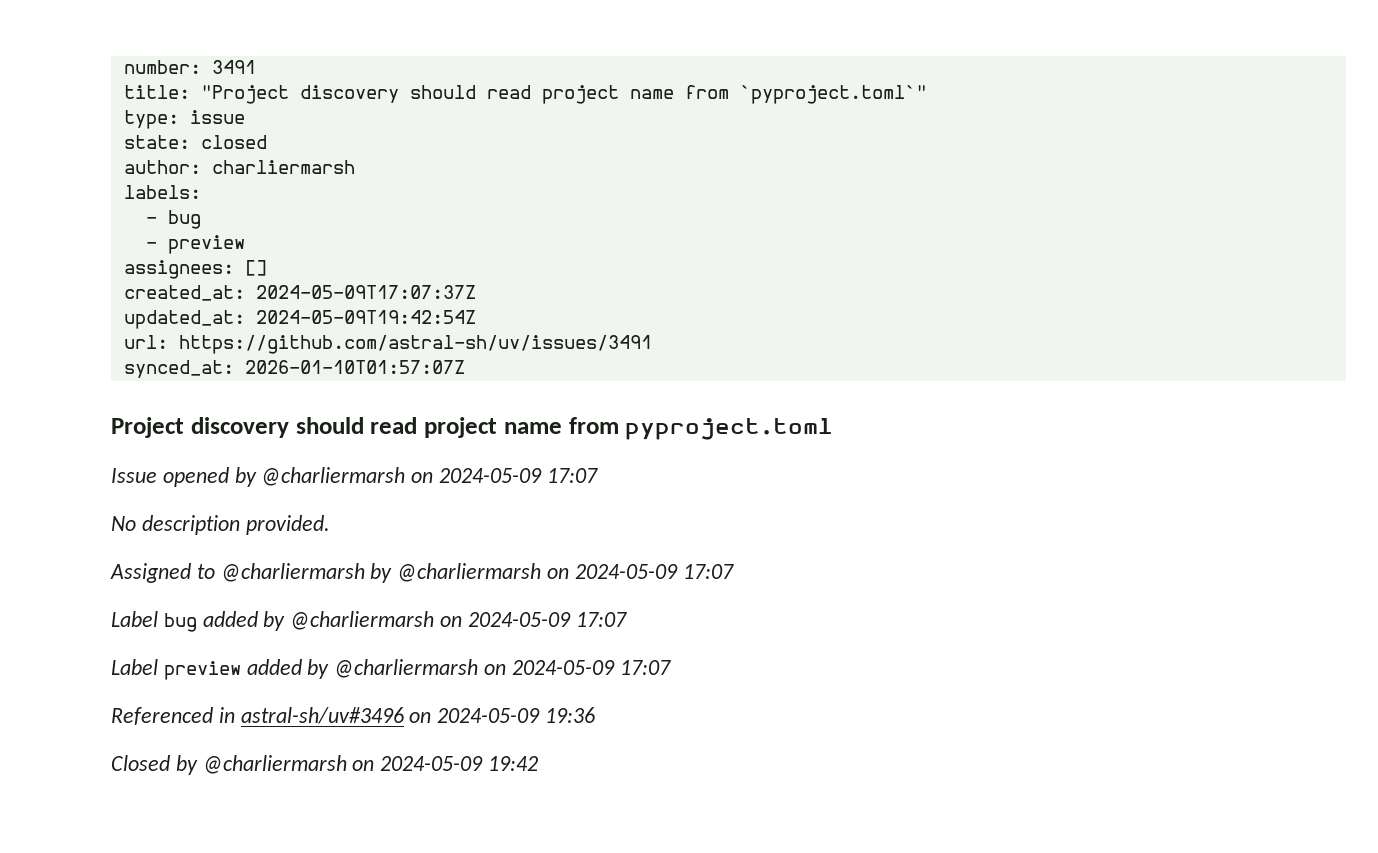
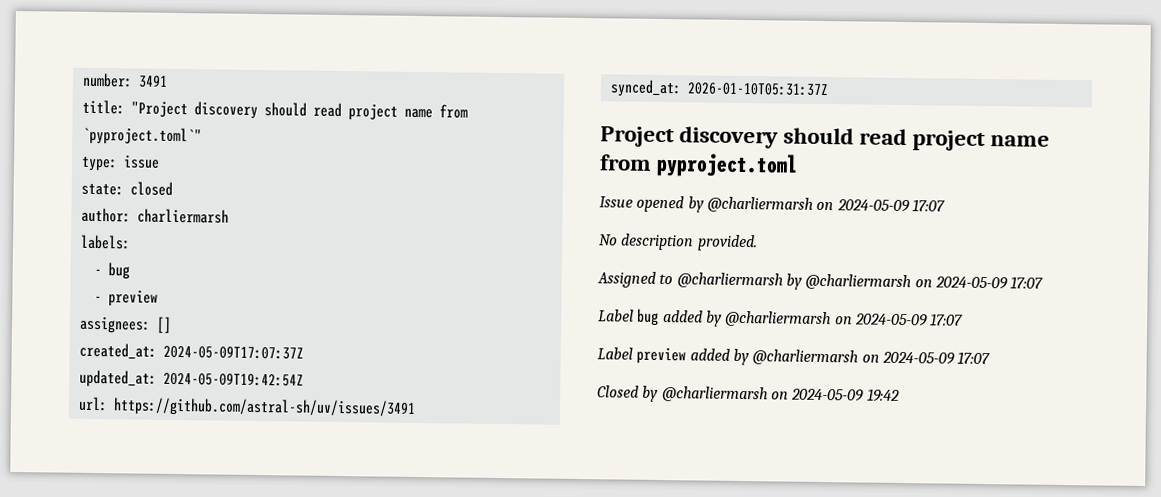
- synced_at: 2026-01-10T01:57:07Z
+ synced_at: 2026-01-10T05:31:37Z
- Referenced in astral-sh/uv#3496 on 2024-05-09 19:36

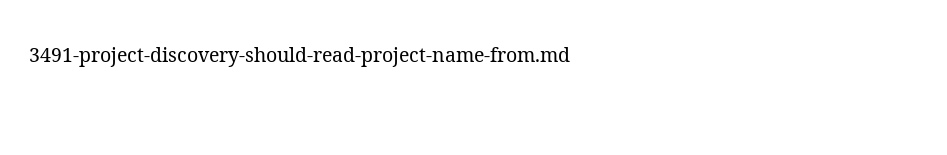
- number: 3491
- title: "Project discovery should read project name from `pyproject.toml`"
- type: issue
- state: closed
- author: charliermarsh
- labels:
- - bug
- - preview
- assignees: []
- created_at: 2024-05-09T17:07:37Z
- updated_at: 2024-05-09T19:42:54Z
- url: https://github.com/astral-sh/uv/issues/3491
- synced_at: 2026-01-10T05:31:37Z
- Project discovery should read project name from pyproject.toml
- Issue opened by @charliermarsh on 2024-05-09 17:07
- No description provided.
- Assigned to @charliermarsh by @charliermarsh on 2024-05-09 17:07
- Label bug added by @charliermarsh on 2024-05-09 17:07
- Label preview added by @charliermarsh on 2024-05-09 17:07
- Closed by @charliermarsh on 2024-05-09 19:42
+ 3491-project-discovery-should-read-project-name-from.md

